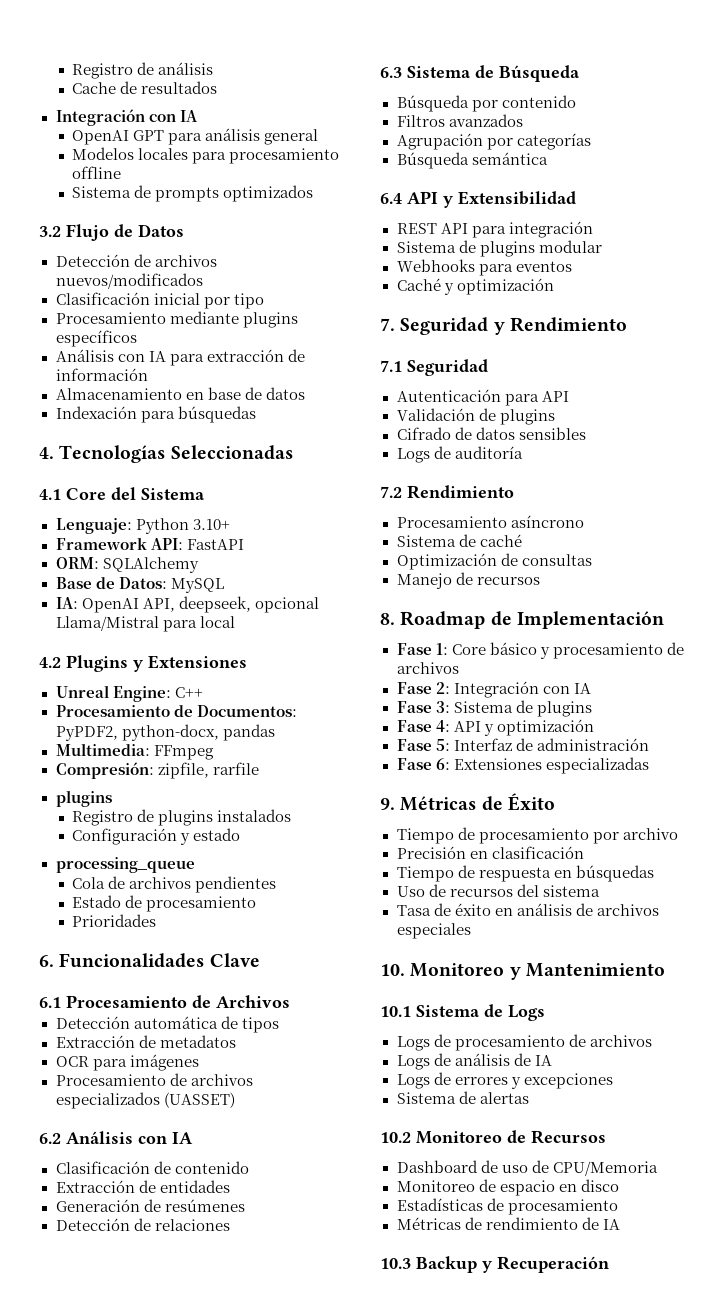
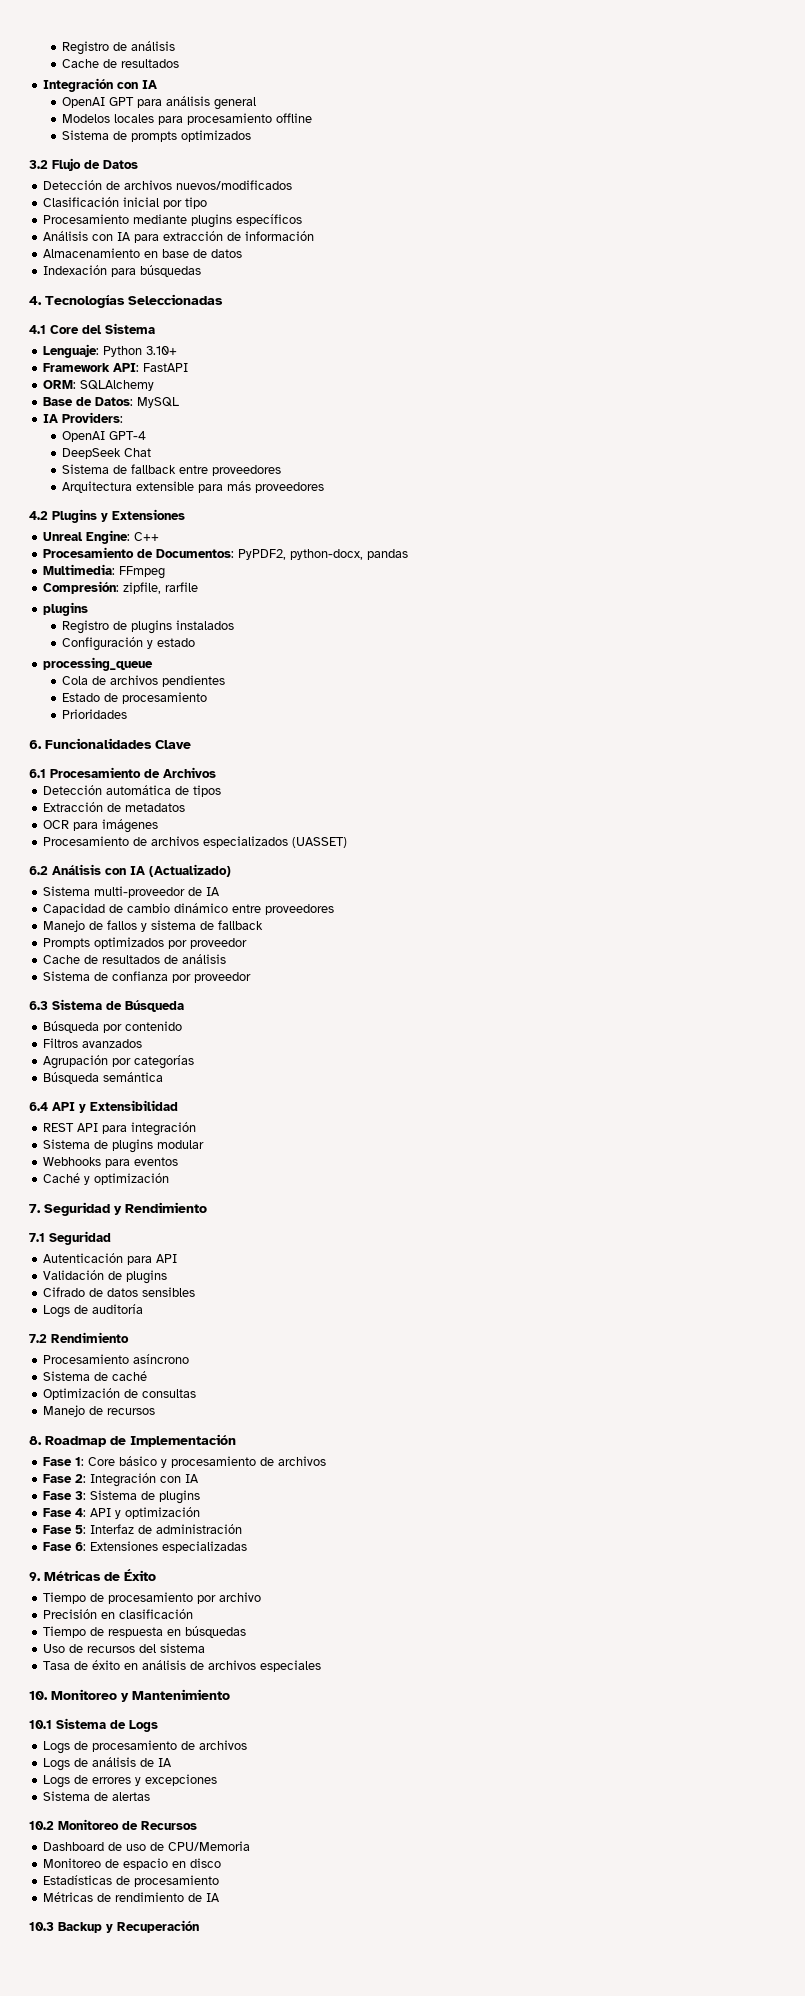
- IA: OpenAI API, deepseek, opcional Llama/Mistral para local
+ IA Providers:
+ OpenAI GPT-4
+ DeepSeek Chat
+ Sistema de fallback entre proveedores
+ Arquitectura extensible para más proveedores
- 6.2 Análisis con IA
- Clasificación de contenido
- Extracción de entidades
- Generación de resúmenes
- Detección de relaciones
+ 6.2 Análisis con IA (Actualizado)
+ Sistema multi-proveedor de IA
+ Capacidad de cambio dinámico entre proveedores
+ Manejo de fallos y sistema de fallback
+ Prompts optimizados por proveedor
+ Cache de resultados de análisis
+ Sistema de confianza por proveedor

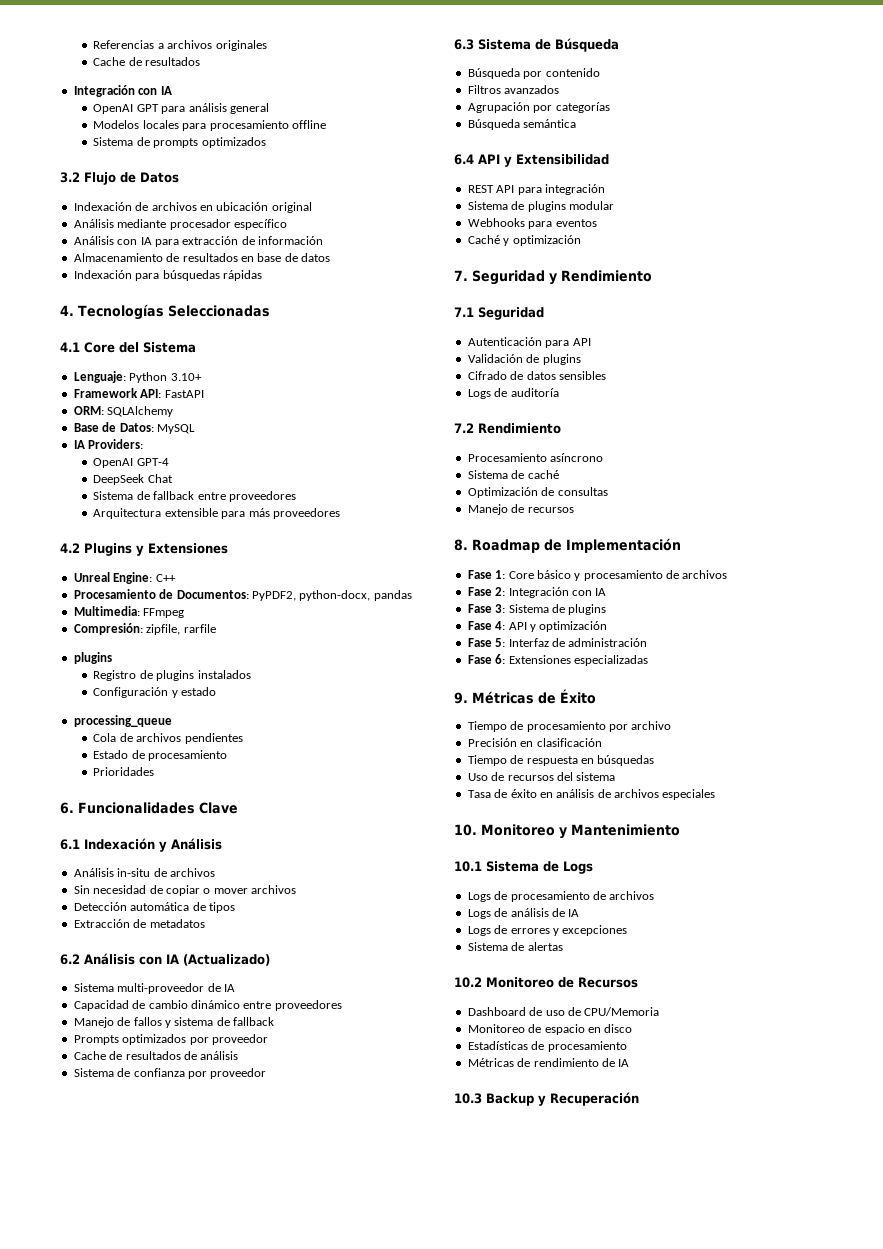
- Registro de análisis
+ Referencias a archivos originales
- Detección de archivos nuevos/modificados
- Clasificación inicial por tipo
- Procesamiento mediante plugins específicos
+ Indexación de archivos en ubicación original
+ Análisis mediante procesador específico
- Almacenamiento en base de datos
+ Almacenamiento de resultados en base de datos
- Indexación para búsquedas
+ Indexación para búsquedas rápidas
- 6.1 Procesamiento de Archivos
+ 6.1 Indexación y Análisis
+ Análisis in-situ de archivos
+ Sin necesidad de copiar o mover archivos
- OCR para imágenes
- Procesamiento de archivos especializados (UASSET)

